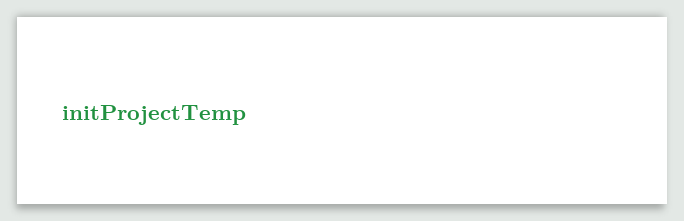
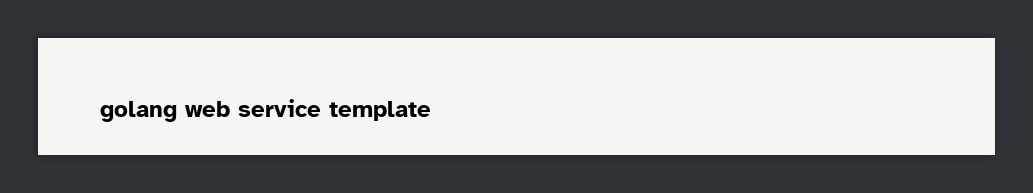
- initProjectTemp
+ golang web service template

